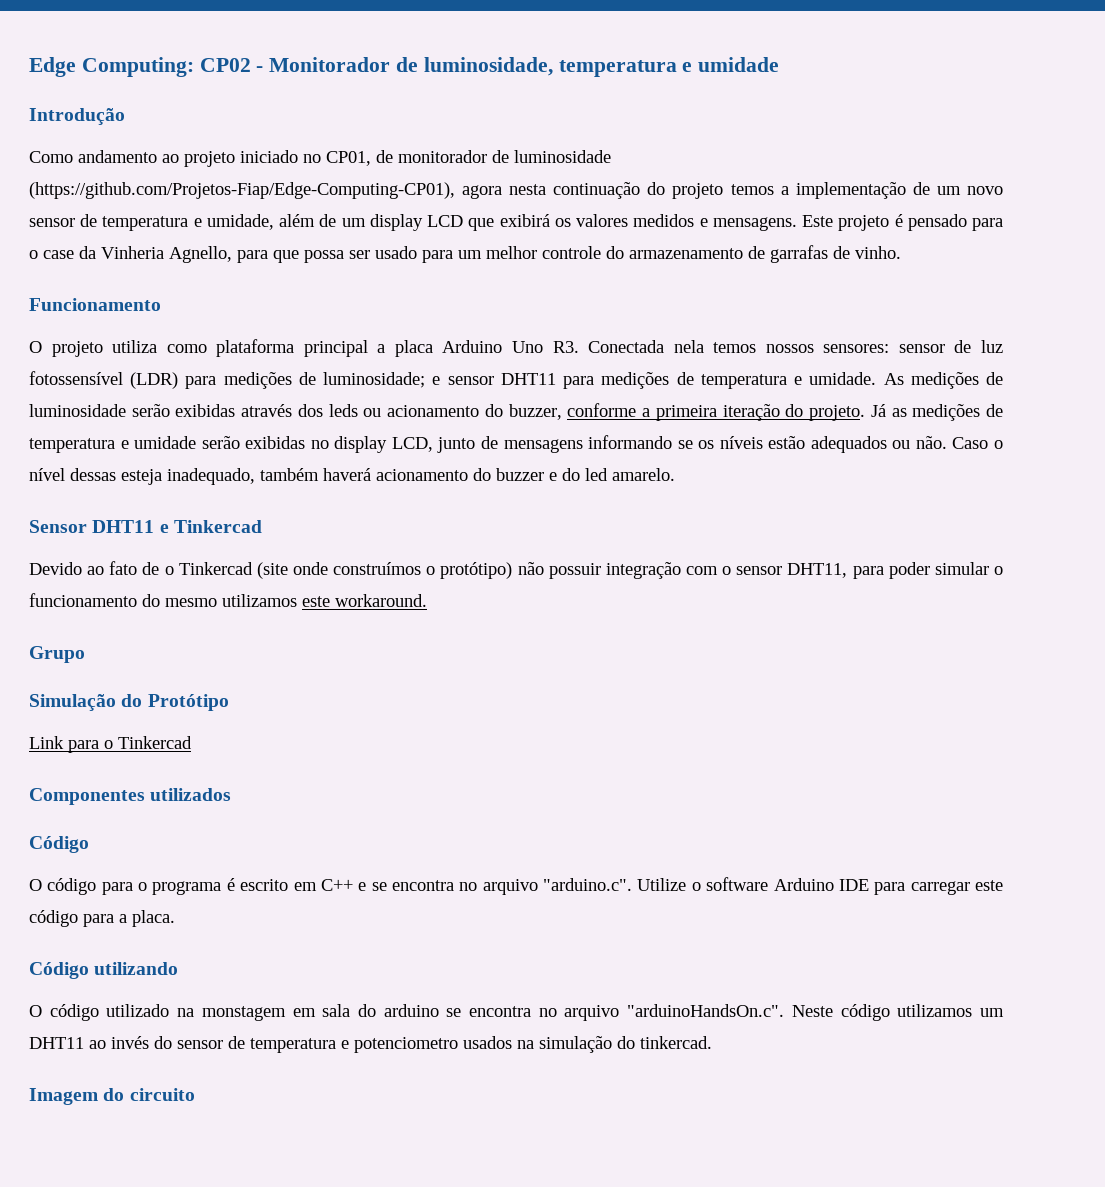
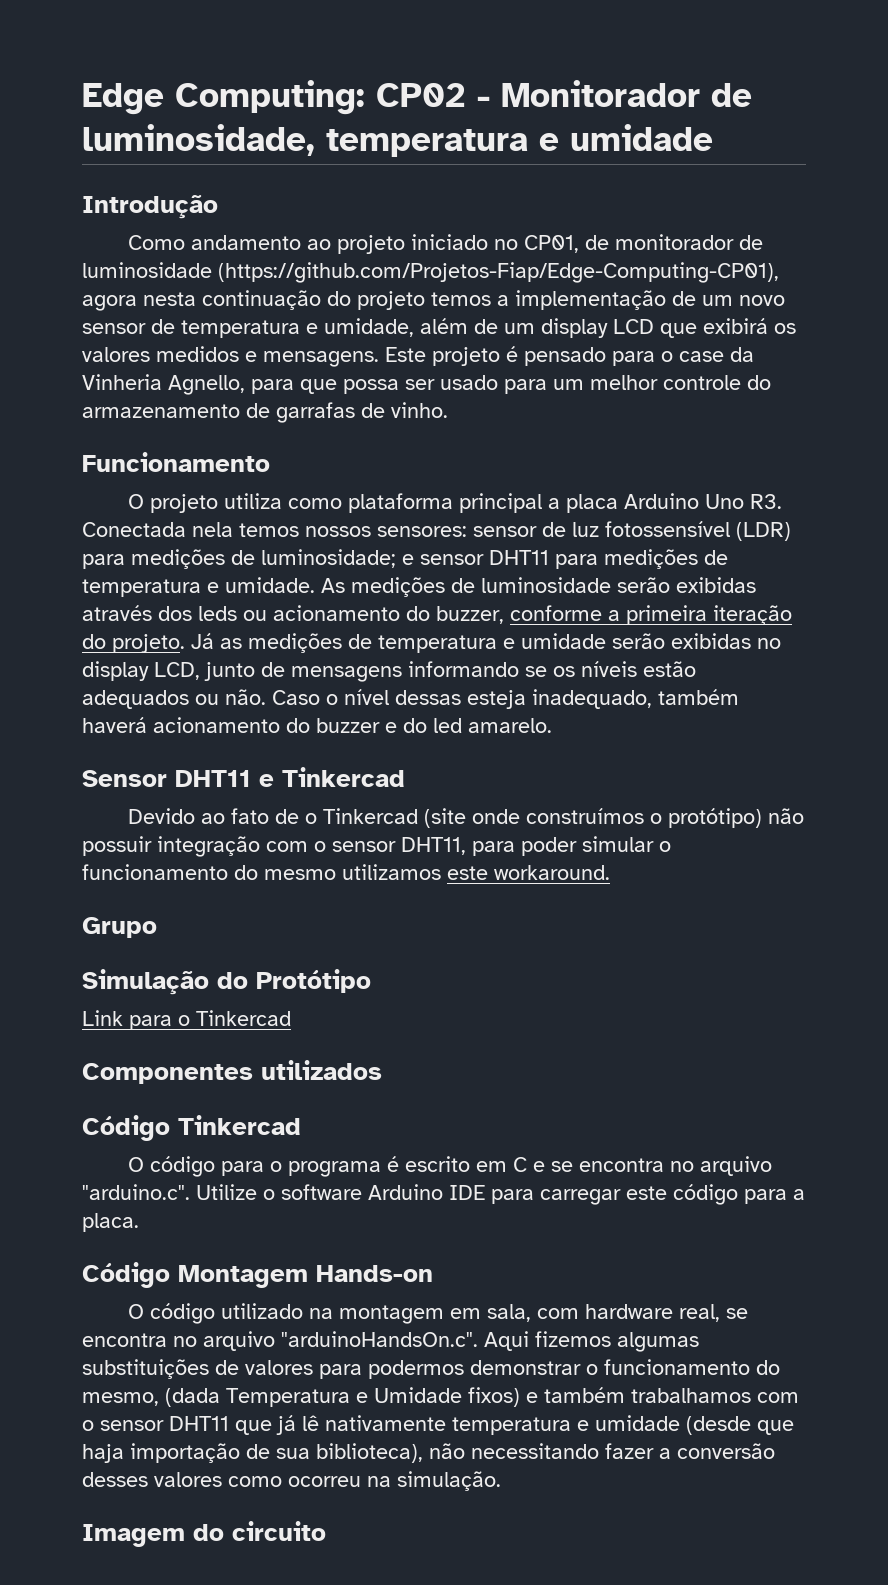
  Componentes utilizados
- Código
+ Código Tinkercad
- O código para o programa é escrito em C++ e se encontra no arquivo "arduino.c". Utilize o software Arduino IDE para carregar este código para a placa.
+ O código para o programa é escrito em C e se encontra no arquivo "arduino.c". Utilize o software Arduino IDE para carregar este código para a placa.
- Código utilizando
+ Código Montagem Hands-on
- O código utilizado na monstagem em sala do arduino se encontra no arquivo "arduinoHandsOn.c". Neste código utilizamos um DHT11 ao invés do sensor de temperatura e potenciometro usados na simulação do tinkercad.
+ O código utilizado na montagem em sala, com hardware real, se encontra no arquivo "arduinoHandsOn.c". Aqui fizemos algumas substituições de valores para podermos demonstrar o funcionamento do mesmo, (dada Temperatura e Umidade fixos) e também trabalhamos com o sensor DHT11 que já lê nativamente temperatura e umidade (desde que haja importação de sua biblioteca), não necessitando fazer a conversão desses valores como ocorreu na simulação.

